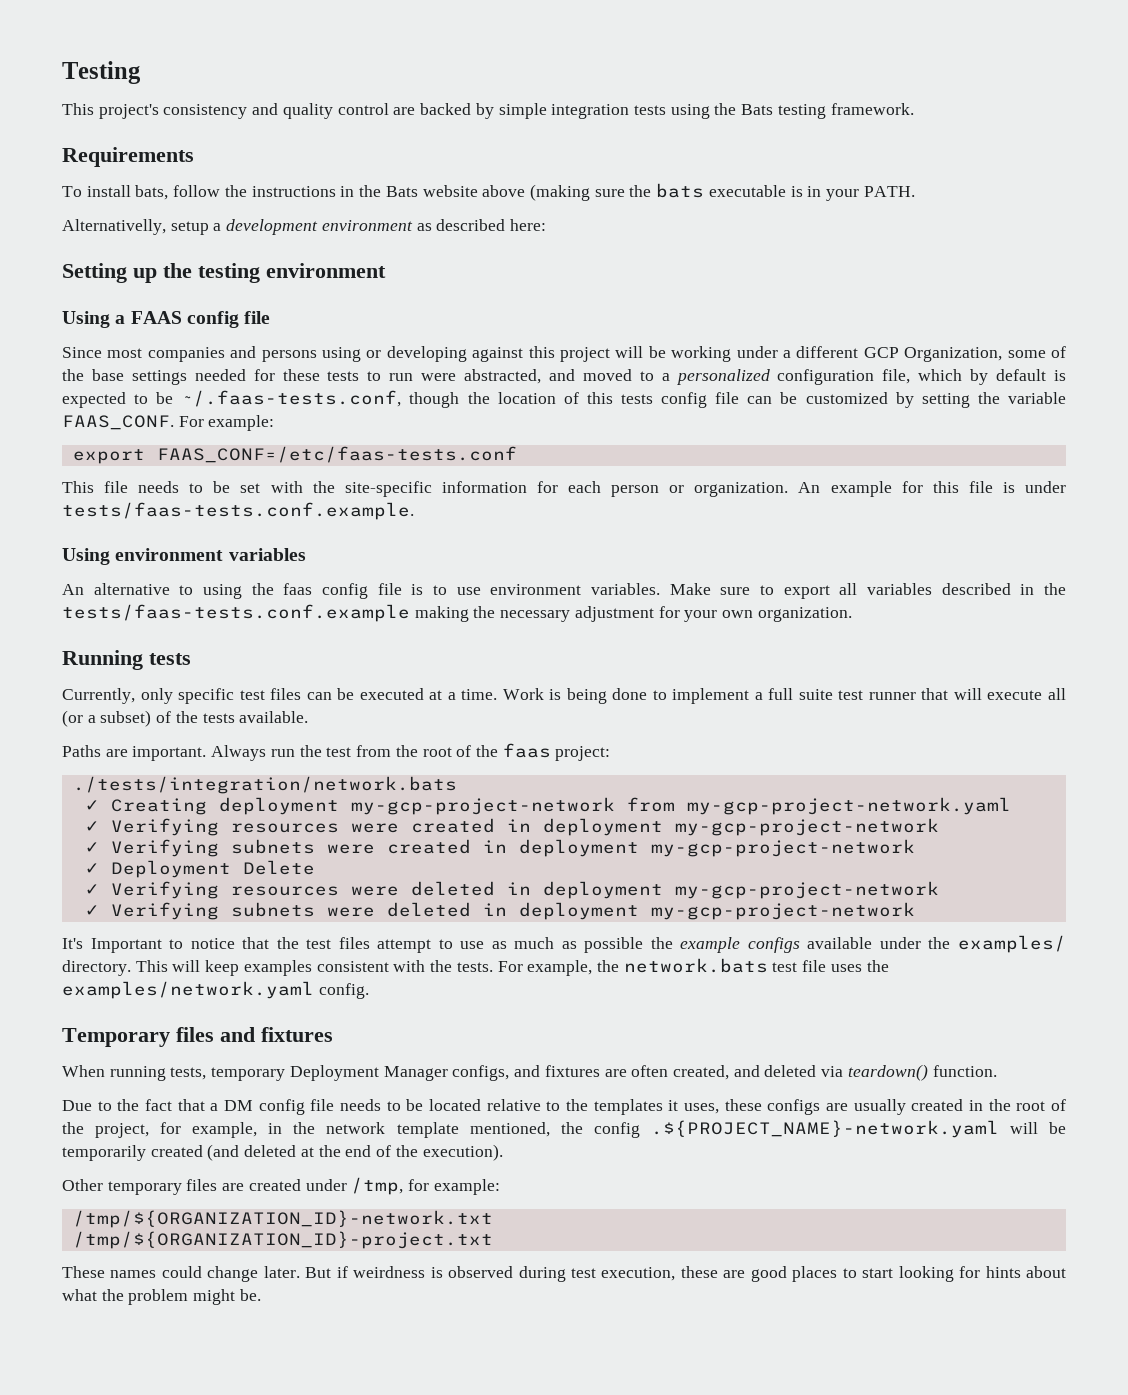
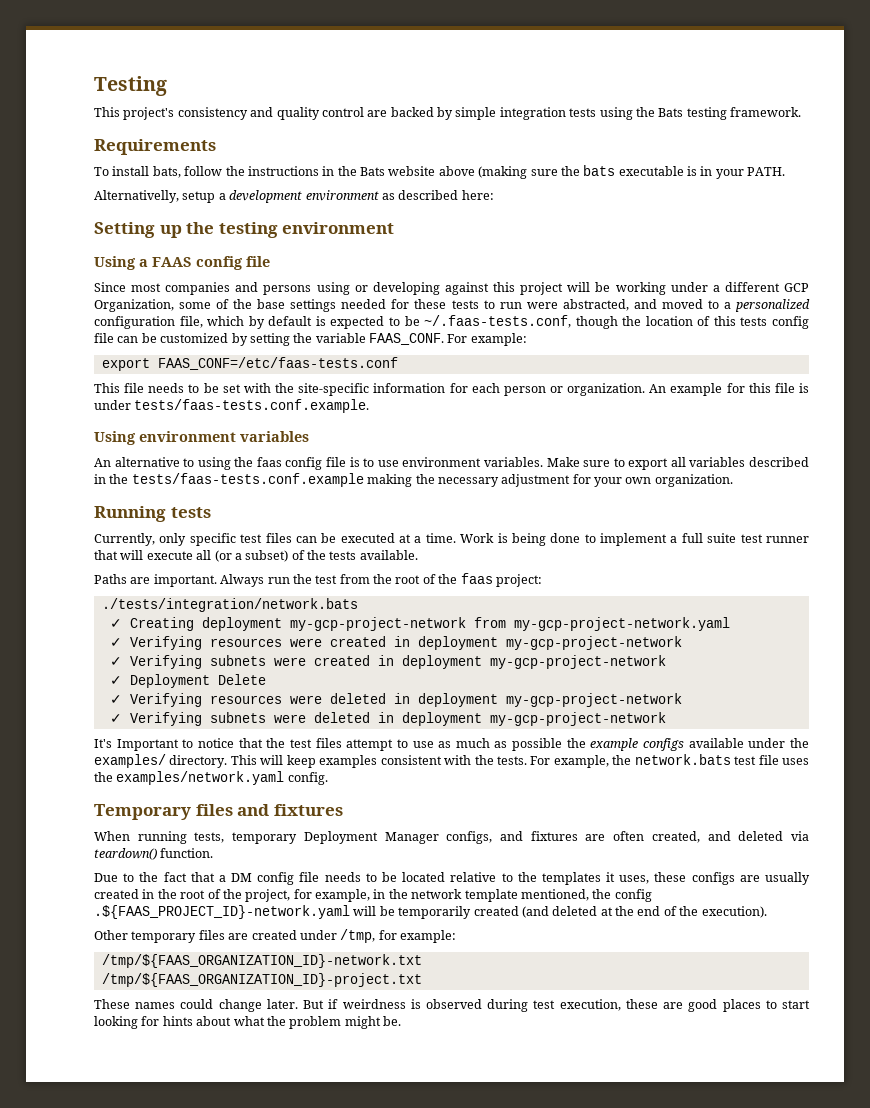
- Due to the fact that a DM config file needs to be located relative to the templates it uses, these configs are usually created in the root of the project, for example, in the network template mentioned, the config .${PROJECT_NAME}-network.yaml will be temporarily created (and deleted at the end of the execution).
+ Due to the fact that a DM config file needs to be located relative to the templates it uses, these configs are usually created in the root of the project, for example, in the network template mentioned, the config .${FAAS_PROJECT_ID}-network.yaml will be temporarily created (and deleted at the end of the execution).
- /tmp/${ORGANIZATION_ID}-network.txt
- /tmp/${ORGANIZATION_ID}-project.txt
+ /tmp/${FAAS_ORGANIZATION_ID}-network.txt
+ /tmp/${FAAS_ORGANIZATION_ID}-project.txt

